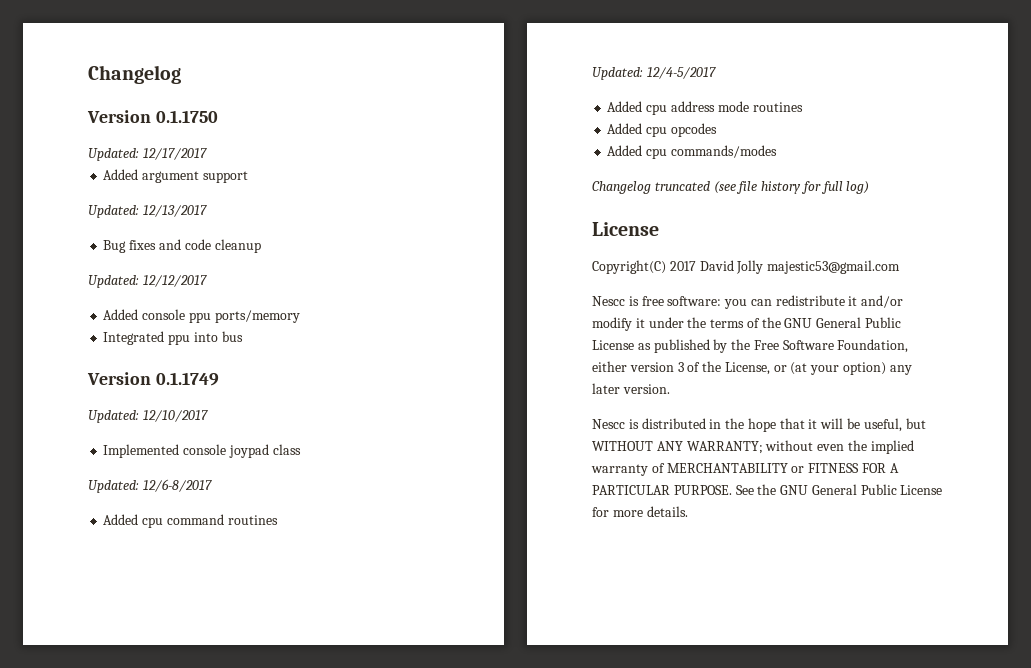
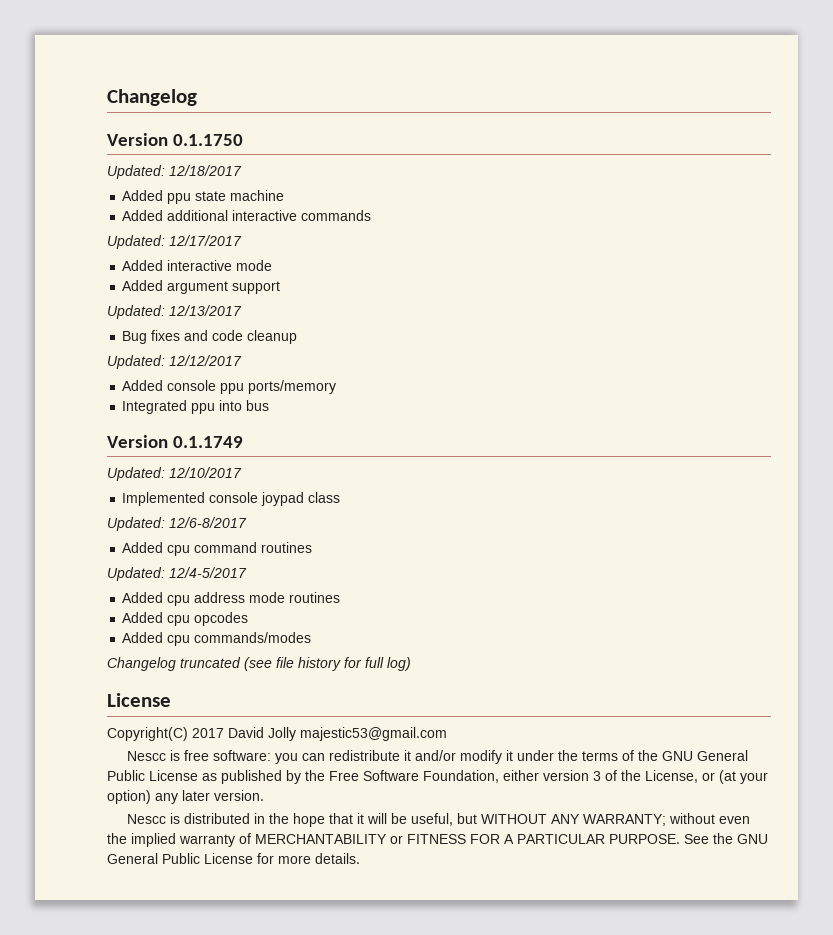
+ Updated: 12/18/2017
+ Added ppu state machine
+ Added additional interactive commands
+ Added interactive mode

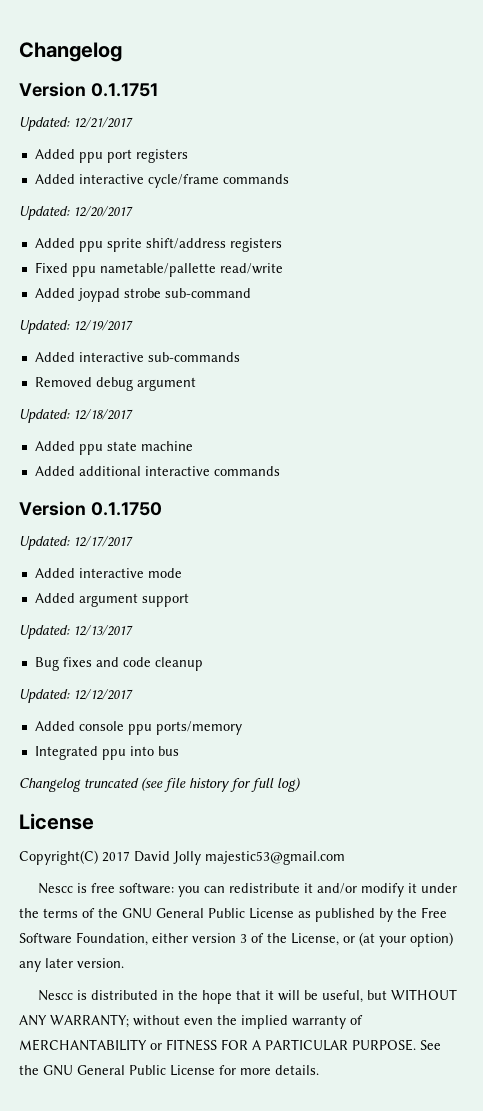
- Version 0.1.1750
+ Version 0.1.1751
+ Updated: 12/21/2017
+ Added ppu port registers
+ Added interactive cycle/frame commands
+ Updated: 12/20/2017
+ Added ppu sprite shift/address registers
+ Fixed ppu nametable/pallette read/write
+ Added joypad strobe sub-command
+ Updated: 12/19/2017
+ Added interactive sub-commands
+ Removed debug argument
+ Version 0.1.1750
- Version 0.1.1749
- Updated: 12/10/2017
- Implemented console joypad class
- Updated: 12/6-8/2017
- Added cpu command routines
- Updated: 12/4-5/2017
- Added cpu address mode routines
- Added cpu opcodes
- Added cpu commands/modes

